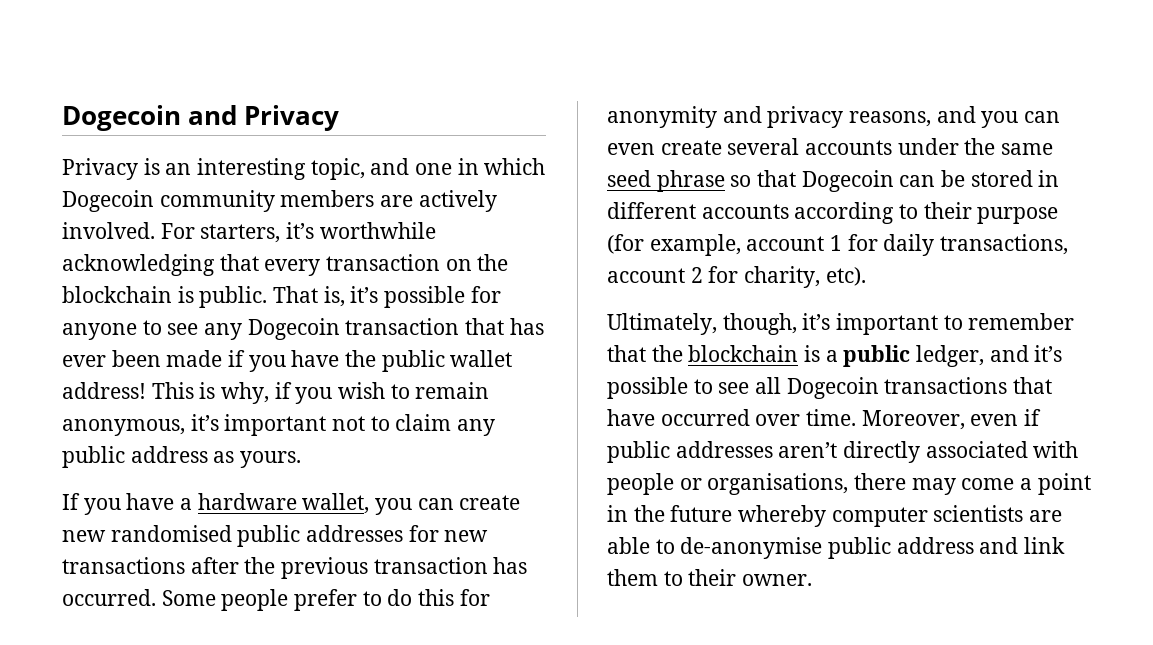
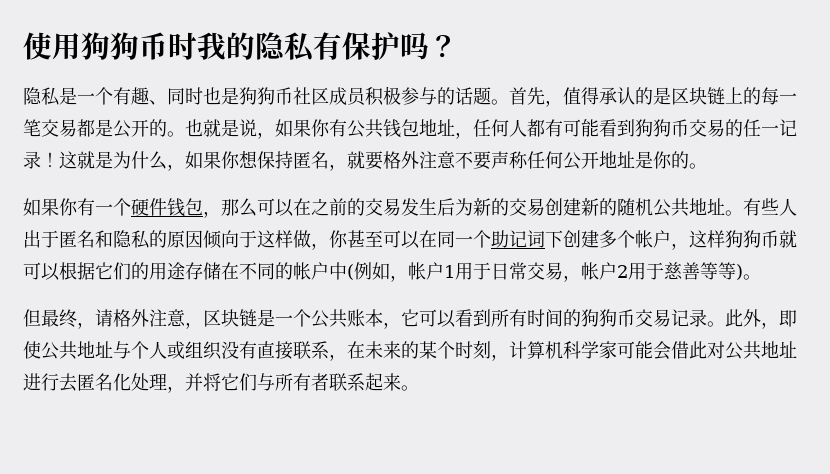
- Dogecoin and Privacy
- Privacy is an interesting topic, and one in which Dogecoin community members are actively involved. For starters, it’s worthwhile acknowledging that every transaction on the blockchain is public. That is, it’s possible for anyone to see any Dogecoin transaction that has ever been made if you have the public wallet address! This is why, if you wish to remain anonymous, it’s important not to claim any public address as yours.
- If you have a hardware wallet, you can create new randomised public addresses for new transactions after the previous transaction has occurred. Some people prefer to do this for anonymity and privacy reasons, and you can even create several accounts under the same seed phrase so that Dogecoin can be stored in different accounts according to their purpose (for example, account 1 for daily transactions, account 2 for charity, etc).
- Ultimately, though, it’s important to remember that the blockchain is a public ledger, and it’s possible to see all Dogecoin transactions that have occurred over time. Moreover, even if public addresses aren’t directly associated with people or organisations, there may come a point in the future whereby computer scientists are able to de-anonymise public address and link them to their owner.
+ 使用狗狗币时我的隐私有保护吗？
+ 隐私是一个有趣、同时也是狗狗币社区成员积极参与的话题。首先，值得承认的是区块链上的每一笔交易都是公开的。也就是说，如果你有公共钱包地址，任何人都有可能看到狗狗币交易的任一记录！这就是为什么，如果你想保持匿名，就要格外注意不要声称任何公开地址是你的。
+ 如果你有一个硬件钱包，那么可以在之前的交易发生后为新的交易创建新的随机公共地址。有些人出于匿名和隐私的原因倾向于这样做，你甚至可以在同一个助记词下创建多个帐户，这样狗狗币就可以根据它们的用途存储在不同的帐户中(例如，帐户1用于日常交易，帐户2用于慈善等等)。
+ 但最终，请格外注意，区块链是一个公共账本，它可以看到所有时间的狗狗币交易记录。此外，即使公共地址与个人或组织没有直接联系，在未来的某个时刻，计算机科学家可能会借此对公共地址进行去匿名化处理，并将它们与所有者联系起来。

